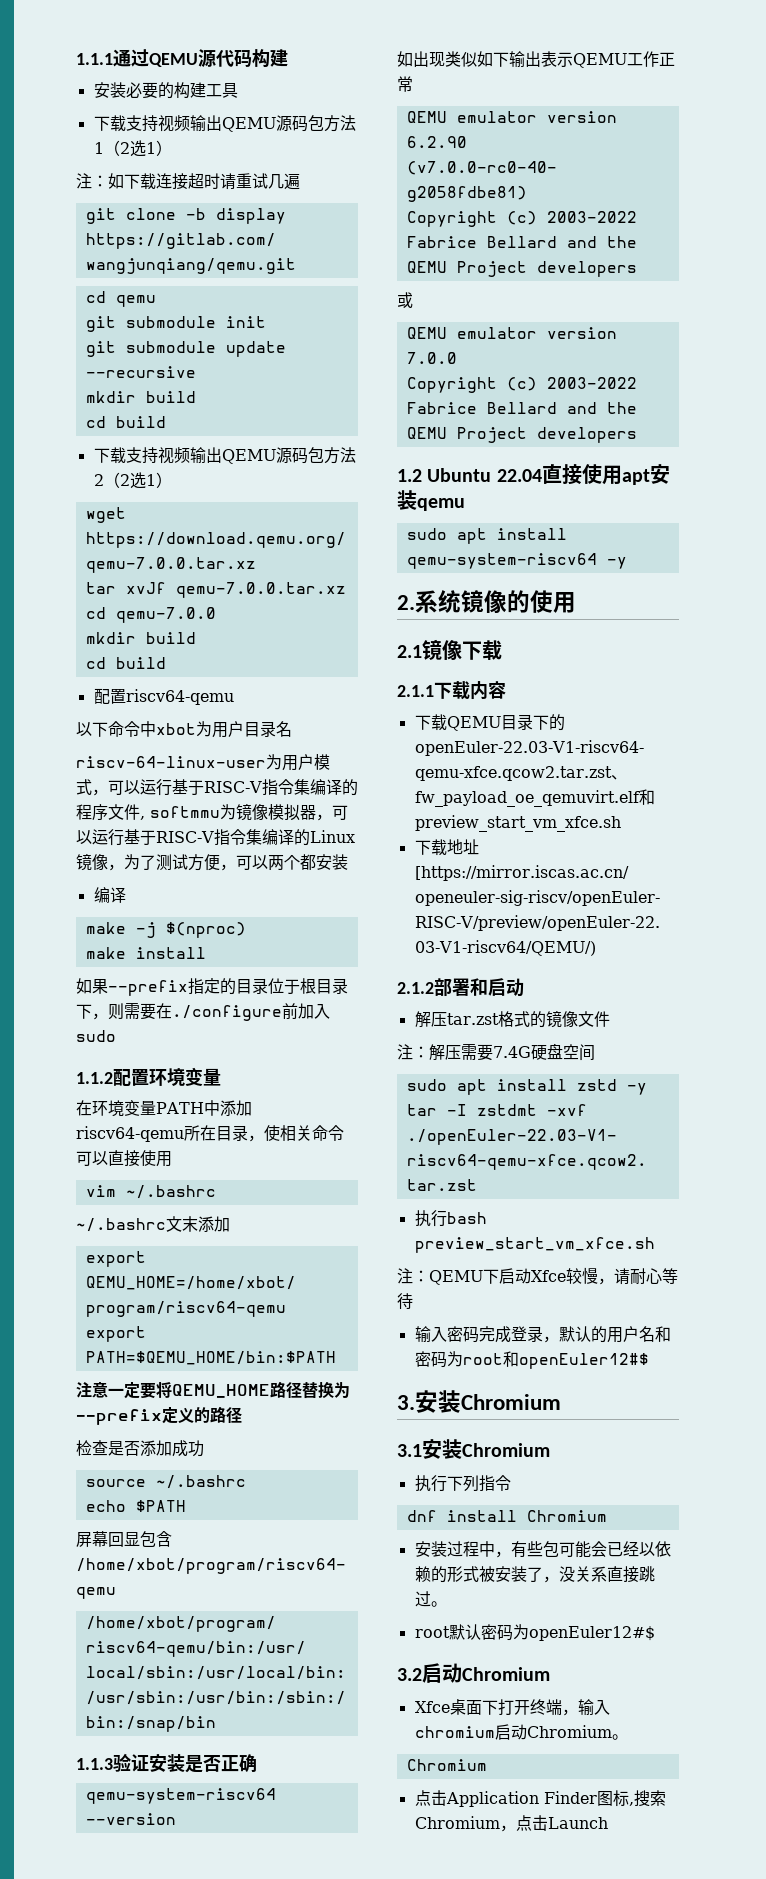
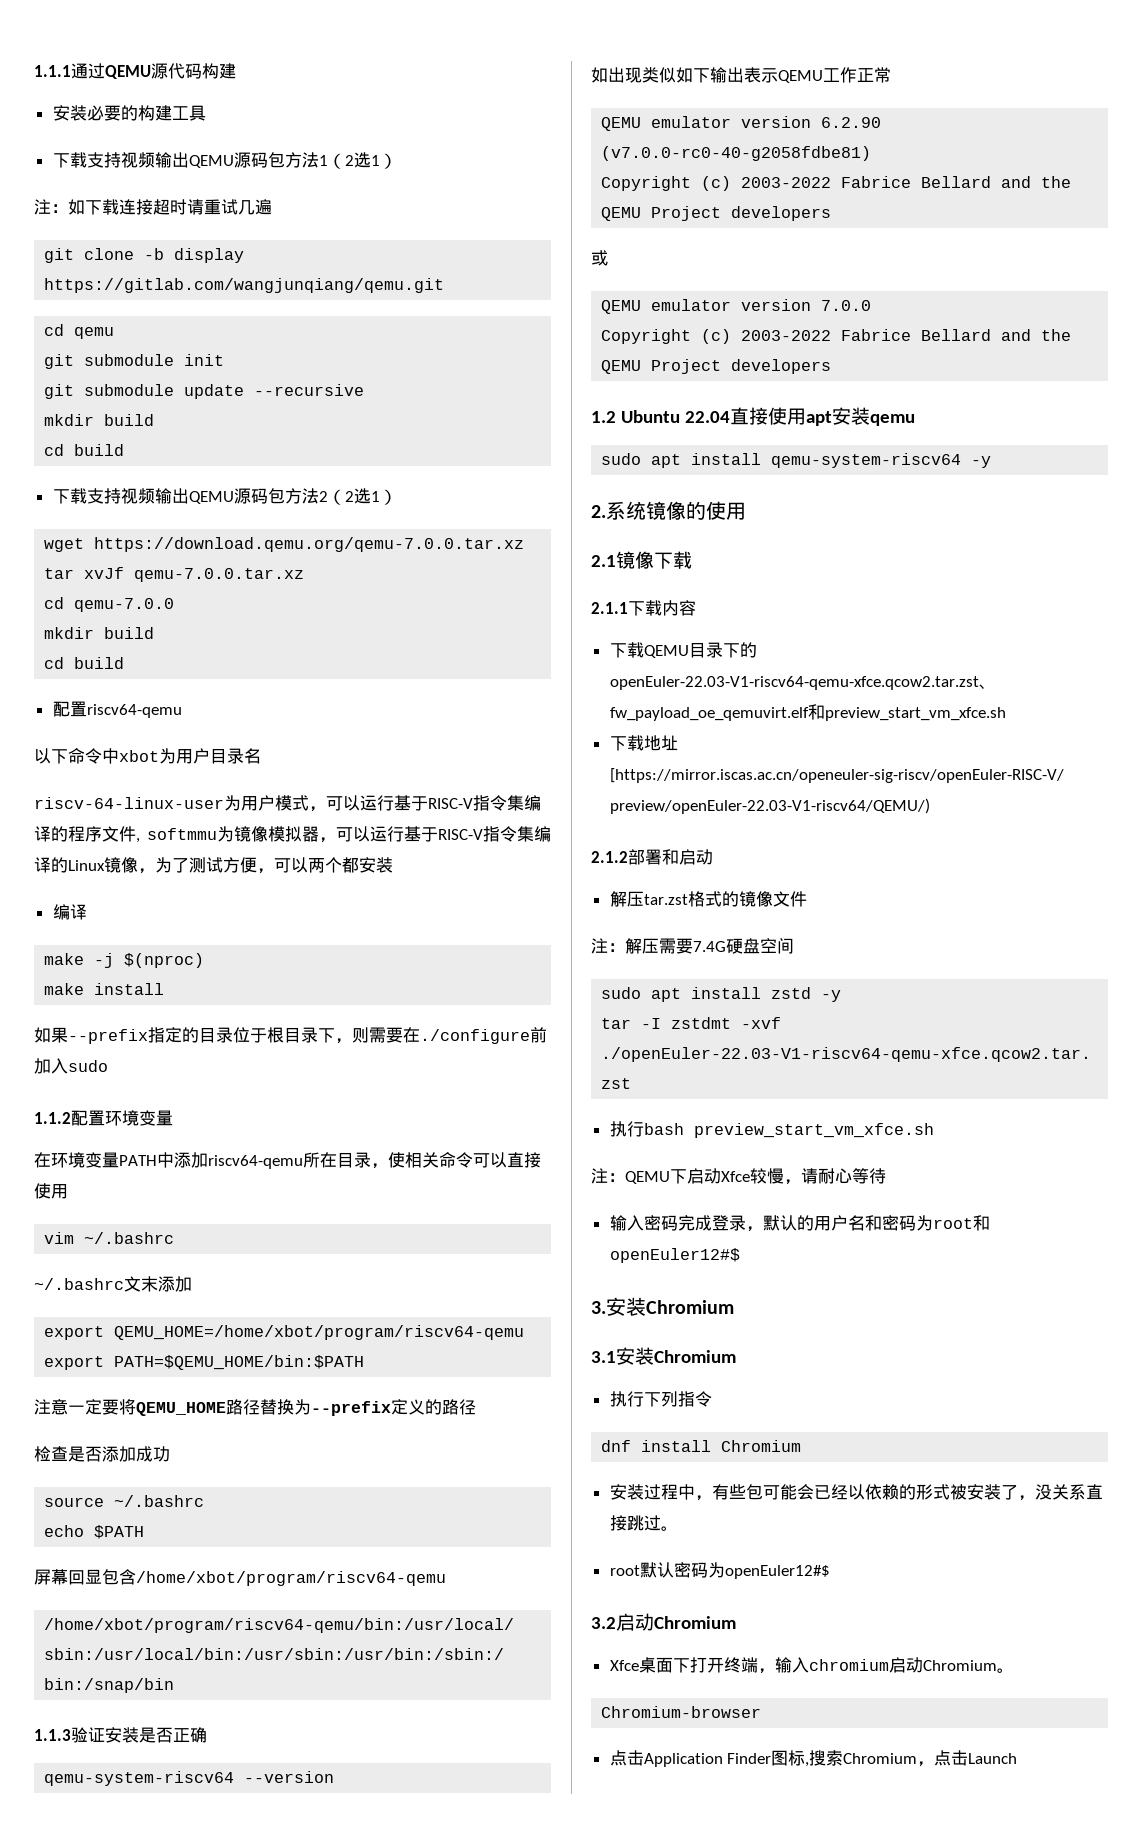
  Xfce桌面下打开终端，输入chromium启动Chromium。
- Chromium
+ Chromium-browser

